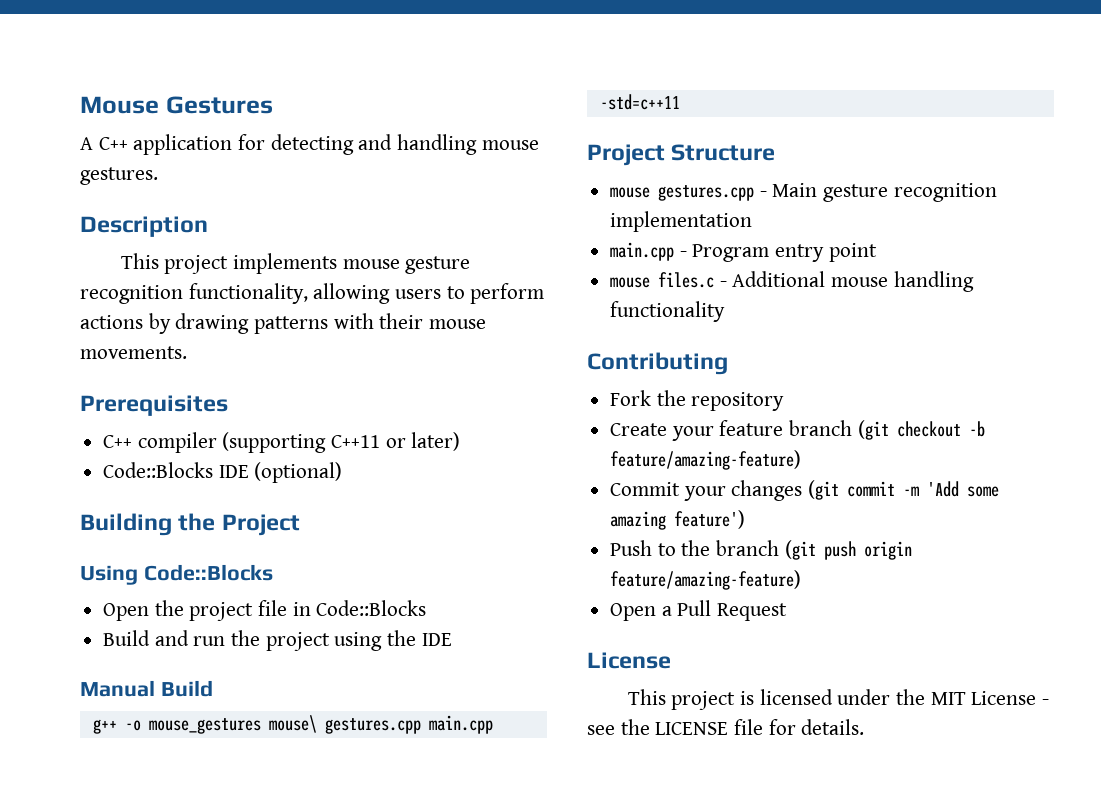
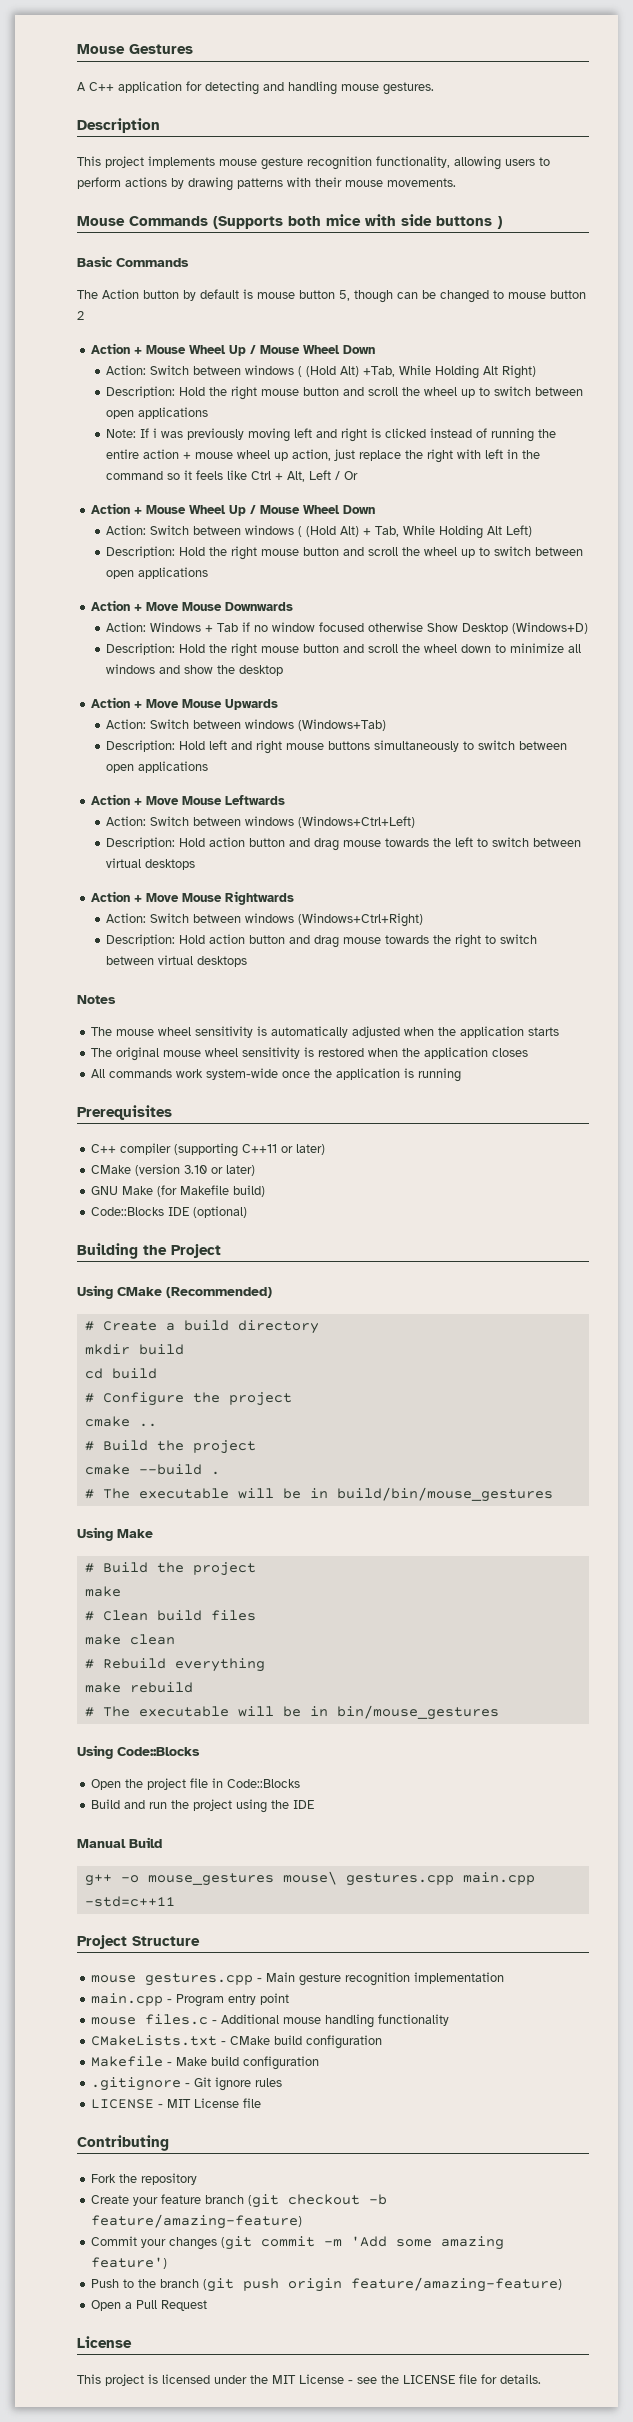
+ Mouse Commands (Supports both mice with side buttons )
+ Basic Commands
+ The Action button by default is mouse button 5, though can be changed to mouse button 2
+ Action + Mouse Wheel Up / Mouse Wheel Down
+ Action: Switch between windows ( (Hold Alt) +Tab, While Holding Alt Right)
+ Description: Hold the right mouse button and scroll the wheel up to switch between open applications
+ Note: If i was previously moving left and right is clicked instead of running the entire action + mouse wheel up action, just replace the right with left in the command so it feels like Ctrl + Alt, Left / Or
+ Action + Mouse Wheel Up / Mouse Wheel Down
+ Action: Switch between windows ( (Hold Alt) + Tab, While Holding Alt Left)
+ Description: Hold the right mouse button and scroll the wheel up to switch between open applications
+ Action + Move Mouse Downwards
+ Action: Windows + Tab if no window focused otherwise Show Desktop (Windows+D)
+ Description: Hold the right mouse button and scroll the wheel down to minimize all windows and show the desktop
+ Action + Move Mouse Upwards
+ Action: Switch between windows (Windows+Tab)
+ Description: Hold left and right mouse buttons simultaneously to switch between open applications
+ Action + Move Mouse Leftwards
+ Action: Switch between windows (Windows+Ctrl+Left)
+ Description: Hold action button and drag mouse towards the left to switch between virtual desktops
+ Action + Move Mouse Rightwards
+ Action: Switch between windows (Windows+Ctrl+Right)
+ Description: Hold action button and drag mouse towards the right to switch between virtual desktops
+ Notes
+ The mouse wheel sensitivity is automatically adjusted when the application starts
+ The original mouse wheel sensitivity is restored when the application closes
+ All commands work system-wide once the application is running
+ CMake (version 3.10 or later)
+ GNU Make (for Makefile build)
+ Using CMake (Recommended)
+ # Create a build directory
+ mkdir build
+ cd build
+ # Configure the project
+ cmake ..
+ # Build the project
+ cmake --build .
+ # The executable will be in build/bin/mouse_gestures
+ Using Make
+ # Build the project
+ make
+ # Clean build files
+ make clean
+ # Rebuild everything
+ make rebuild
+ # The executable will be in bin/mouse_gestures
+ CMakeLists.txt - CMake build configuration
+ Makefile - Make build configuration
+ .gitignore - Git ignore rules
+ LICENSE - MIT License file

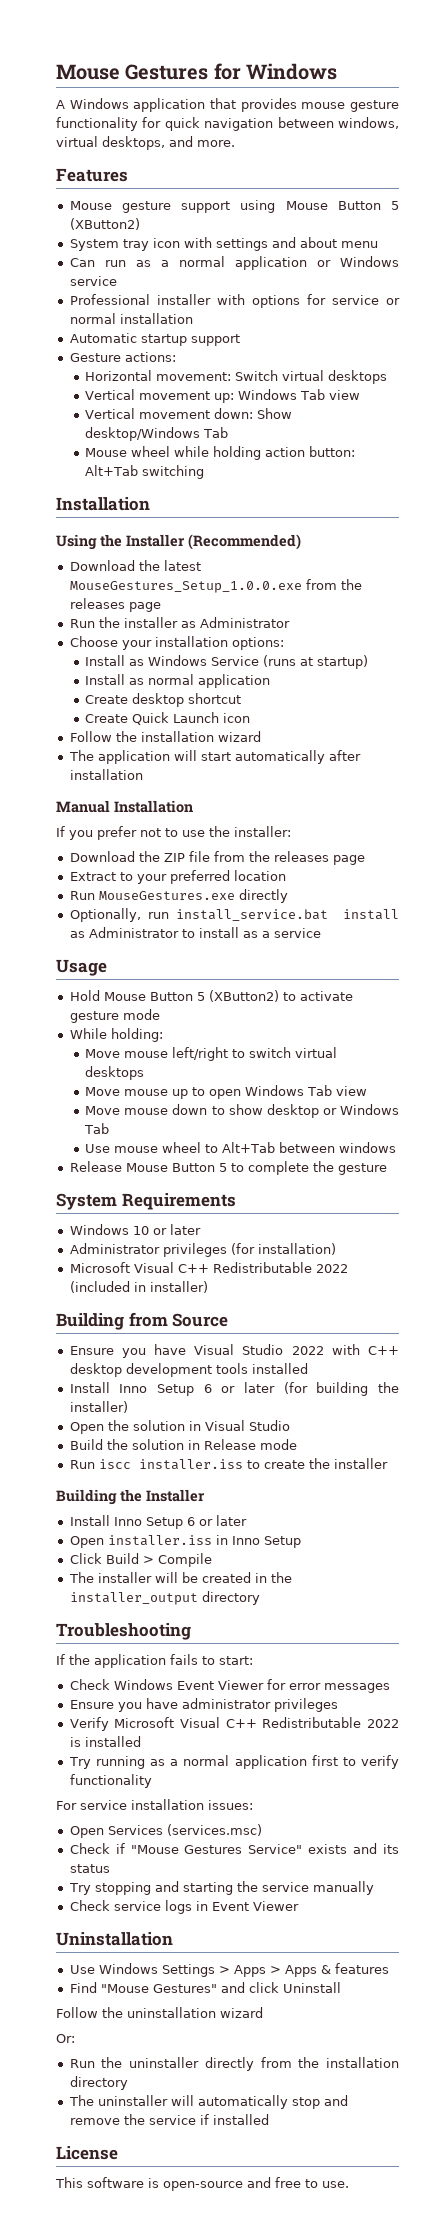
- Mouse Gestures
+ Mouse Gestures for Windows
- A C++ application for detecting and handling mouse gestures.
- Description
- This project implements mouse gesture recognition functionality, allowing users to perform actions by drawing patterns with their mouse movements.
- Mouse Commands (Supports both mice with side buttons )
- Basic Commands
- The Action button by default is mouse button 5, though can be changed to mouse button 2
- Action + Mouse Wheel Up / Mouse Wheel Down
- Action: Switch between windows ( (Hold Alt) +Tab, While Holding Alt Right)
- Description: Hold the right mouse button and scroll the wheel up to switch between open applications
- Note: If i was previously moving left and right is clicked instead of running the entire action + mouse wheel up action, just replace the right with left in the command so it feels like Ctrl + Alt, Left / Or
- Action + Mouse Wheel Up / Mouse Wheel Down
- Action: Switch between windows ( (Hold Alt) + Tab, While Holding Alt Left)
- Description: Hold the right mouse button and scroll the wheel up to switch between open applications
- Action + Move Mouse Downwards
- Action: Windows + Tab if no window focused otherwise Show Desktop (Windows+D)
- Description: Hold the right mouse button and scroll the wheel down to minimize all windows and show the desktop
- Action + Move Mouse Upwards
- Action: Switch between windows (Windows+Tab)
- Description: Hold left and right mouse buttons simultaneously to switch between open applications
- Action + Move Mouse Leftwards
- Action: Switch between windows (Windows+Ctrl+Left)
- Description: Hold action button and drag mouse towards the left to switch between virtual desktops
- Action + Move Mouse Rightwards
- Action: Switch between windows (Windows+Ctrl+Right)
- Description: Hold action button and drag mouse towards the right to switch between virtual desktops
- Notes
- The mouse wheel sensitivity is automatically adjusted when the application starts
- The original mouse wheel sensitivity is restored when the application closes
- All commands work system-wide once the application is running
- Prerequisites
- C++ compiler (supporting C++11 or later)
- CMake (version 3.10 or later)
- GNU Make (for Makefile build)
- Code::Blocks IDE (optional)
- Building the Project
- Using CMake (Recommended)
- # Create a build directory
- mkdir build
- cd build
- # Configure the project
- cmake ..
- # Build the project
- cmake --build .
- # The executable will be in build/bin/mouse_gestures
- Using Make
- # Build the project
- make
- # Clean build files
- make clean
- # Rebuild everything
- make rebuild
- # The executable will be in bin/mouse_gestures
- Using Code::Blocks
- Open the project file in Code::Blocks
- Build and run the project using the IDE
- Manual Build
- g++ -o mouse_gestures mouse\ gestures.cpp main.cpp -std=c++11
- Project Structure
- mouse gestures.cpp - Main gesture recognition implementation
- main.cpp - Program entry point
- mouse files.c - Additional mouse handling functionality
- CMakeLists.txt - CMake build configuration
- Makefile - Make build configuration
- .gitignore - Git ignore rules
- LICENSE - MIT License file
- Contributing
- Fork the repository
- Create your feature branch (git checkout -b feature/amazing-feature)
- Commit your changes (git commit -m 'Add some amazing feature')
- Push to the branch (git push origin feature/amazing-feature)
- Open a Pull Request
+ A Windows application that provides mouse gesture functionality for quick navigation between windows, virtual desktops, and more.
+ Features
+ Mouse gesture support using Mouse Button 5 (XButton2)
+ System tray icon with settings and about menu
+ Can run as a normal application or Windows service
+ Professional installer with options for service or normal installation
+ Automatic startup support
+ Gesture actions:
+ Horizontal movement: Switch virtual desktops
+ Vertical movement up: Windows Tab view
+ Vertical movement down: Show desktop/Windows Tab
+ Mouse wheel while holding action button: Alt+Tab switching
+ Installation
+ Using the Installer (Recommended)
+ Download the latest MouseGestures_Setup_1.0.0.exe from the releases page
+ Run the installer as Administrator
+ Choose your installation options:
+ Install as Windows Service (runs at startup)
+ Install as normal application
+ Create desktop shortcut
+ Create Quick Launch icon
+ Follow the installation wizard
+ The application will start automatically after installation
+ Manual Installation
+ If you prefer not to use the installer:
+ Download the ZIP file from the releases page
+ Extract to your preferred location
+ Run MouseGestures.exe directly
+ Optionally, run install_service.bat install as Administrator to install as a service
+ Usage
+ Hold Mouse Button 5 (XButton2) to activate gesture mode
+ While holding:
+ Move mouse left/right to switch virtual desktops
+ Move mouse up to open Windows Tab view
+ Move mouse down to show desktop or Windows Tab
+ Use mouse wheel to Alt+Tab between windows
+ Release Mouse Button 5 to complete the gesture
+ System Requirements
+ Windows 10 or later
+ Administrator privileges (for installation)
+ Microsoft Visual C++ Redistributable 2022 (included in installer)
+ Building from Source
+ Ensure you have Visual Studio 2022 with C++ desktop development tools installed
+ Install Inno Setup 6 or later (for building the installer)
+ Open the solution in Visual Studio
+ Build the solution in Release mode
+ Run iscc installer.iss to create the installer
+ Building the Installer
+ Install Inno Setup 6 or later
+ Open installer.iss in Inno Setup
+ Click Build > Compile
+ The installer will be created in the installer_output directory
+ Troubleshooting
+ If the application fails to start:
+ Check Windows Event Viewer for error messages
+ Ensure you have administrator privileges
+ Verify Microsoft Visual C++ Redistributable 2022 is installed
+ Try running as a normal application first to verify functionality
+ For service installation issues:
+ Open Services (services.msc)
+ Check if "Mouse Gestures Service" exists and its status
+ Try stopping and starting the service manually
+ Check service logs in Event Viewer
+ Uninstallation
+ Use Windows Settings > Apps > Apps & features
+ Find "Mouse Gestures" and click Uninstall
+ Follow the uninstallation wizard
+ Or:
+ Run the uninstaller directly from the installation directory
+ The uninstaller will automatically stop and remove the service if installed
  License
- This project is licensed under the MIT License - see the LICENSE file for details.
+ This software is open-source and free to use.

